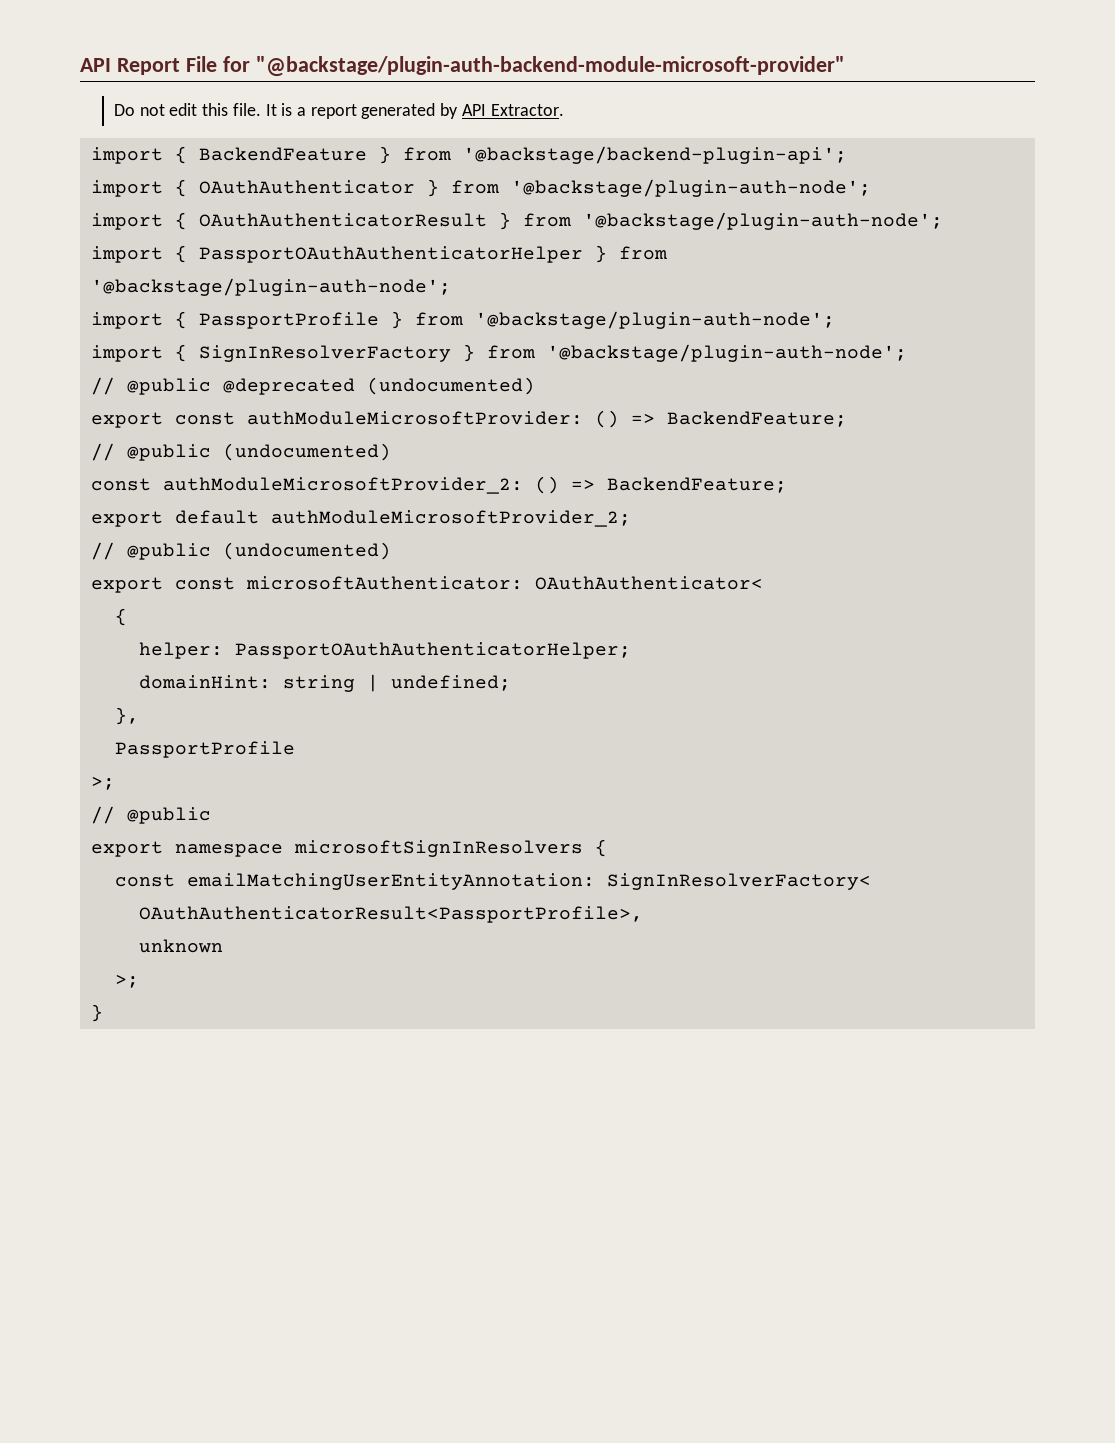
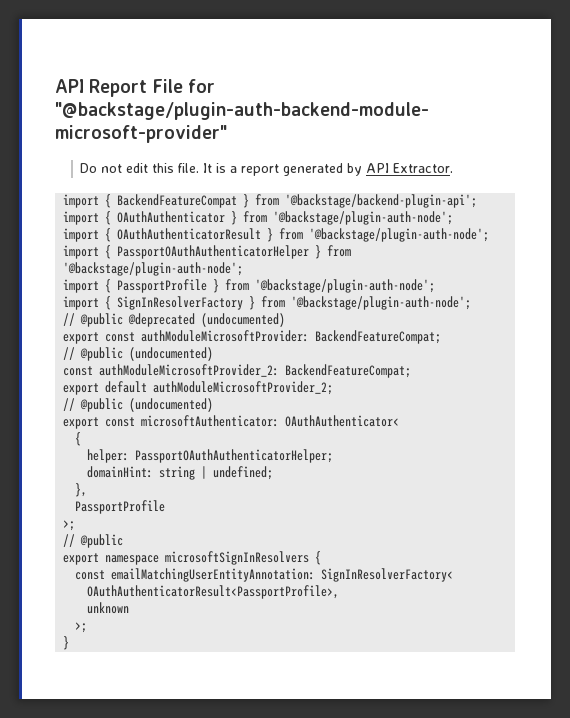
- import { BackendFeature } from '@backstage/backend-plugin-api';
+ import { BackendFeatureCompat } from '@backstage/backend-plugin-api';
- export const authModuleMicrosoftProvider: () => BackendFeature;
+ export const authModuleMicrosoftProvider: BackendFeatureCompat;
- const authModuleMicrosoftProvider_2: () => BackendFeature;
+ const authModuleMicrosoftProvider_2: BackendFeatureCompat;

